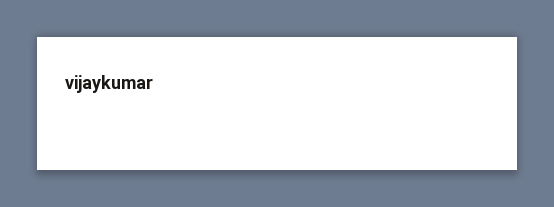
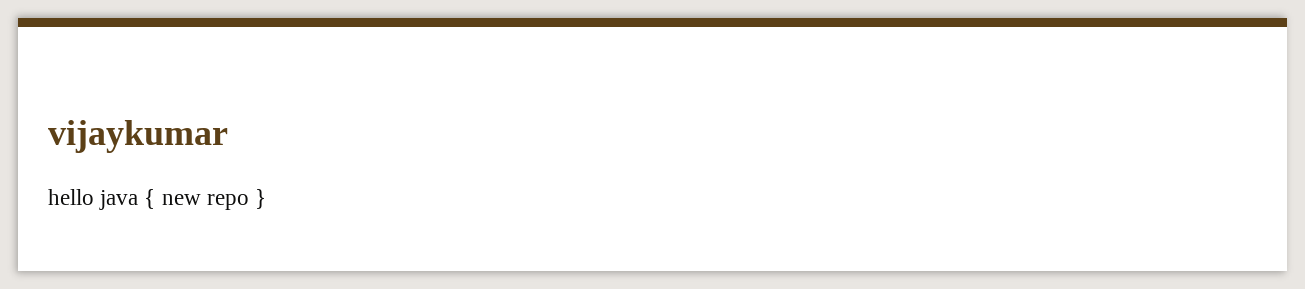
+ hello java { new repo }

